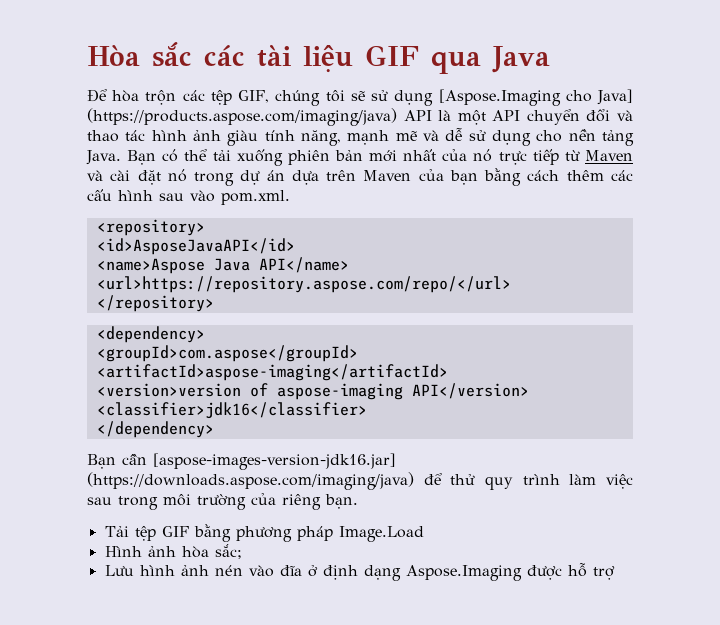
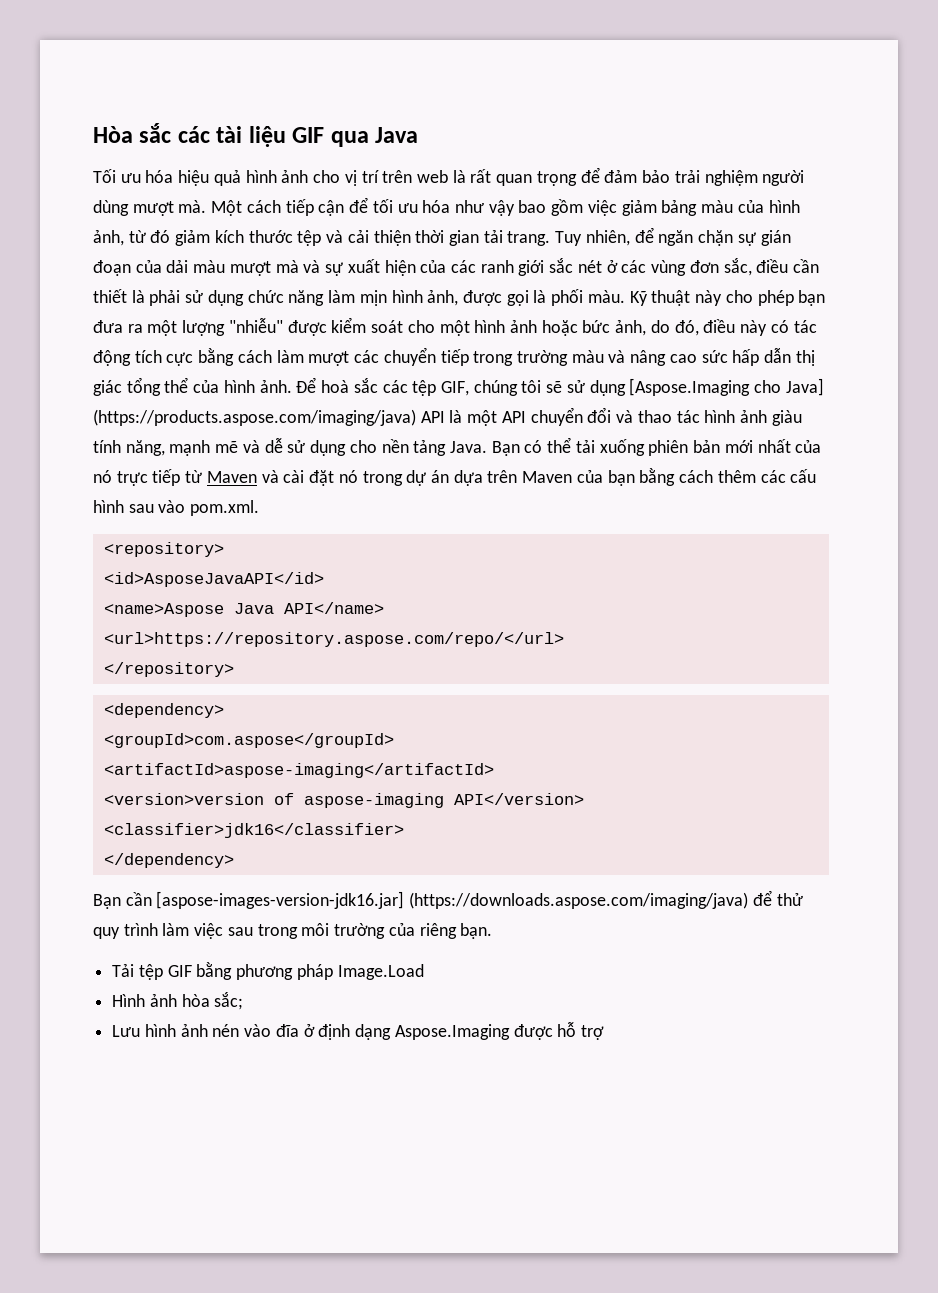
- Để hòa trộn các tệp GIF, chúng tôi sẽ sử dụng [Aspose.Imaging cho Java] (https://products.aspose.com/imaging/java) API là một API chuyển đổi và thao tác hình ảnh giàu tính năng, mạnh mẽ và dễ sử dụng cho nền tảng Java.
+ Tối ưu hóa hiệu quả hình ảnh cho vị trí trên web là rất quan trọng để đảm bảo trải nghiệm người dùng mượt mà. Một cách tiếp cận để tối ưu hóa như vậy bao gồm việc giảm bảng màu của hình ảnh, từ đó giảm kích thước tệp và cải thiện thời gian tải trang. Tuy nhiên, để ngăn chặn sự gián đoạn của dải màu mượt mà và sự xuất hiện của các ranh giới sắc nét ở các vùng đơn sắc, điều cần thiết là phải sử dụng chức năng làm mịn hình ảnh, được gọi là phối màu. Kỹ thuật này cho phép bạn đưa ra một lượng "nhiễu" được kiểm soát cho một hình ảnh hoặc bức ảnh, do đó, điều này có tác động tích cực bằng cách làm mượt các chuyển tiếp trong trường màu và nâng cao sức hấp dẫn thị giác tổng thể của hình ảnh. Để hoà sắc các tệp GIF, chúng tôi sẽ sử dụng [Aspose.Imaging cho Java] (https://products.aspose.com/imaging/java) API là một API chuyển đổi và thao tác hình ảnh giàu tính năng, mạnh mẽ và dễ sử dụng cho nền tảng Java.

